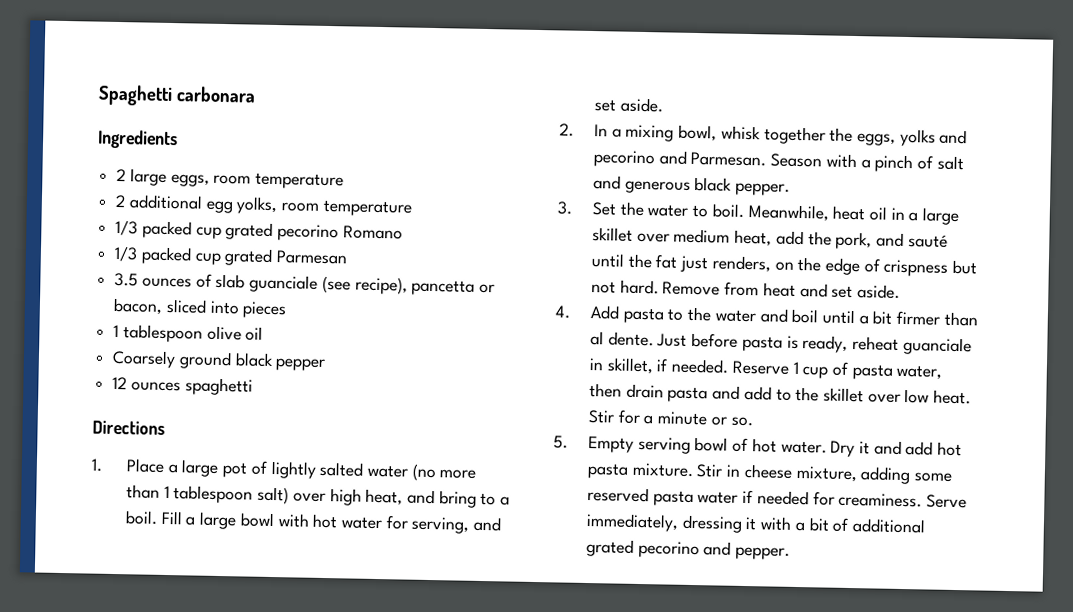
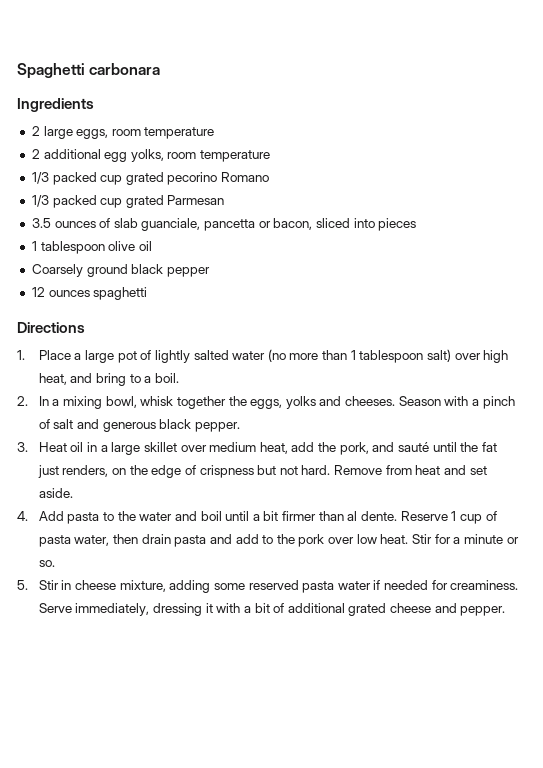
- 3.5 ounces of slab guanciale (see recipe), pancetta or bacon, sliced into pieces
+ 3.5 ounces of slab guanciale, pancetta or bacon, sliced into pieces
- Fill a large bowl with hot water for serving, and set aside.
- 2. In a mixing bowl, whisk together the eggs, yolks and pecorino and Parmesan.
+ 2. In a mixing bowl, whisk together the eggs, yolks and cheeses.
- 3. Set the water to boil. Meanwhile, heat oil in a large skillet over medium heat, add the pork, and sauté until the fat just renders, on the edge of crispness but not hard.
+ 3. Heat oil in a large skillet over medium heat, add the pork, and sauté until the fat just renders, on the edge of crispness but not hard.
- Just before pasta is ready, reheat guanciale in skillet, if needed.
- Reserve 1 cup of pasta water, then drain pasta and add to the skillet over low heat.
+ Reserve 1 cup of pasta water, then drain pasta and add to the pork over low heat.
- 5. Empty serving bowl of hot water. Dry it and add hot pasta mixture. Stir in cheese mixture, adding some reserved pasta water if needed for creaminess.
+ 5. Stir in cheese mixture, adding some reserved pasta water if needed for creaminess.
- Serve immediately, dressing it with a bit of additional grated pecorino and pepper.
+ Serve immediately, dressing it with a bit of additional grated cheese and pepper.

